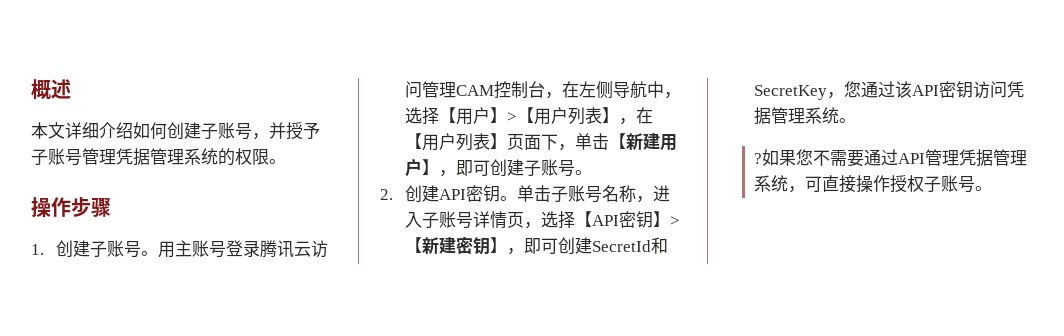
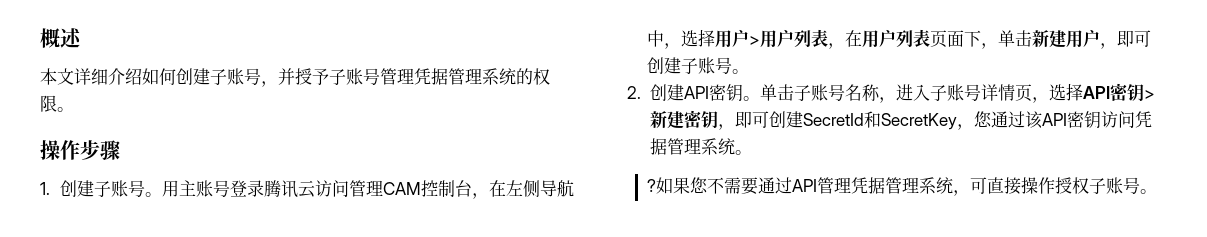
- 用主账号登录腾讯云访问管理CAM控制台，在左侧导航中，选择【用户】>【用户列表】，在【用户列表】页面下，单击【新建用户】，即可创建子账号。
+ 用主账号登录腾讯云访问管理CAM控制台，在左侧导航中，选择用户>用户列表，在用户列表页面下，单击新建用户，即可创建子账号。
- 单击子账号名称，进入子账号详情页，选择【API密钥】>【新建密钥】，即可创建SecretId和SecretKey，您通过该API密钥访问凭据管理系统。
+ 单击子账号名称，进入子账号详情页，选择API密钥>新建密钥，即可创建SecretId和SecretKey，您通过该API密钥访问凭据管理系统。

